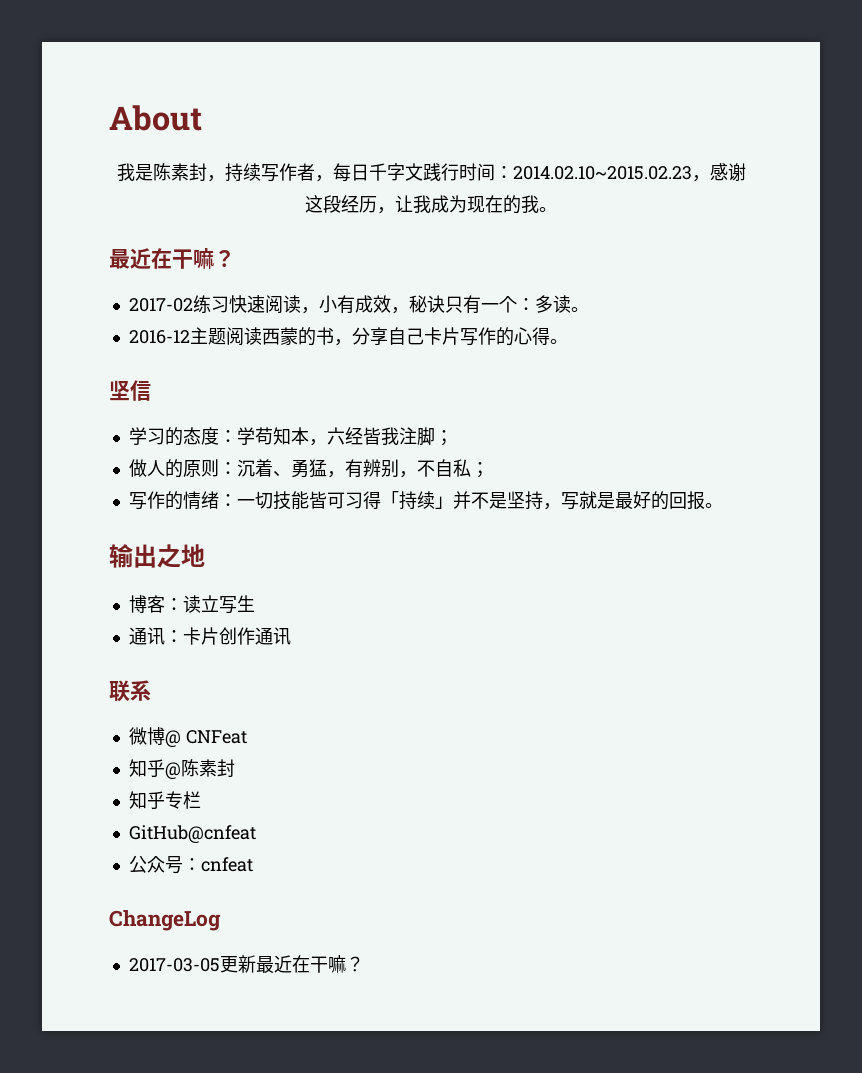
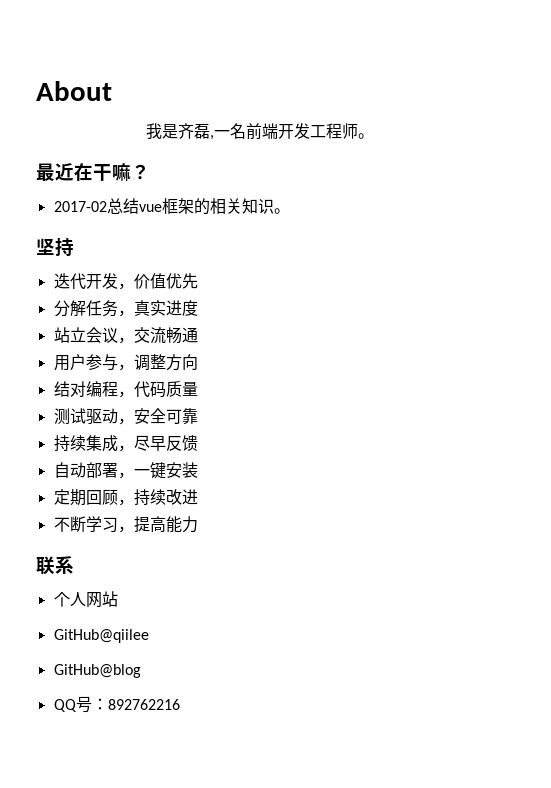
- 我是陈素封，持续写作者，每日千字文践行时间：2014.02.10~2015.02.23，感谢这段经历，让我成为现在的我。
+ 我是齐磊,一名前端开发工程师。
- 2017-02练习快速阅读，小有成效，秘诀只有一个：多读。
- 2016-12主题阅读西蒙的书，分享自己卡片写作的心得。
- 坚信
- 学习的态度：学苟知本，六经皆我注脚；
- 做人的原则：沉着、勇猛，有辨别，不自私；
- 写作的情绪：一切技能皆可习得「持续」并不是坚持，写就是最好的回报。
- 输出之地
- 博客：读立写生
- 通讯：卡片创作通讯
+ 2017-02总结vue框架的相关知识。
+ 坚持
+ 迭代开发，价值优先
+ 分解任务，真实进度
+ 站立会议，交流畅通
+ 用户参与，调整方向
+ 结对编程，代码质量
+ 测试驱动，安全可靠
+ 持续集成，尽早反馈
+ 自动部署，一键安装
+ 定期回顾，持续改进
+ 不断学习，提高能力
  联系
- 微博@ CNFeat
- 知乎@陈素封
- 知乎专栏
- GitHub@cnfeat
- 公众号：cnfeat
- ChangeLog
- 2017-03-05更新最近在干嘛？
+ 个人网站
+ GitHub@qiilee
+ GitHub@blog
+ QQ号：892762216

